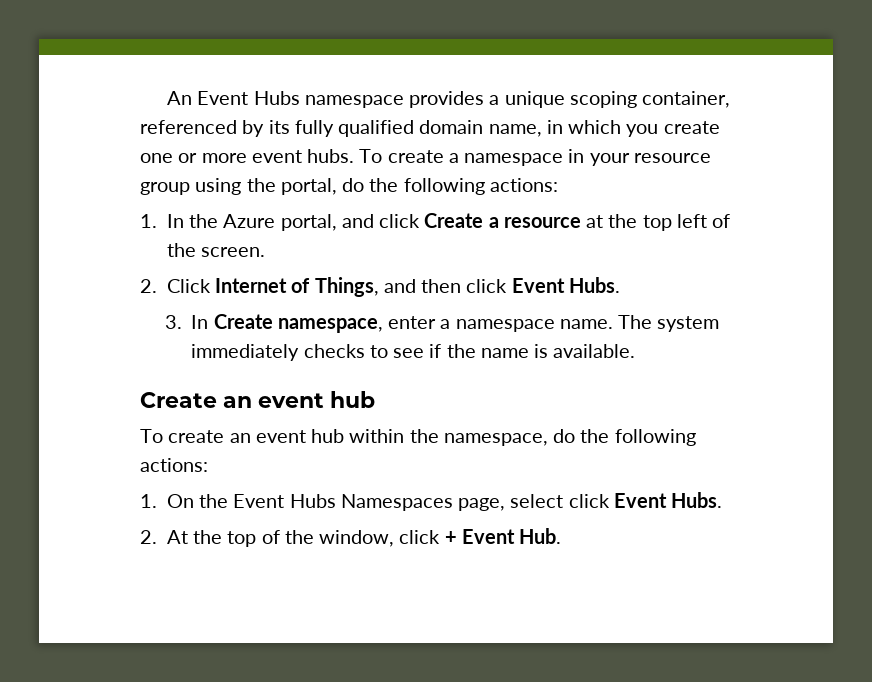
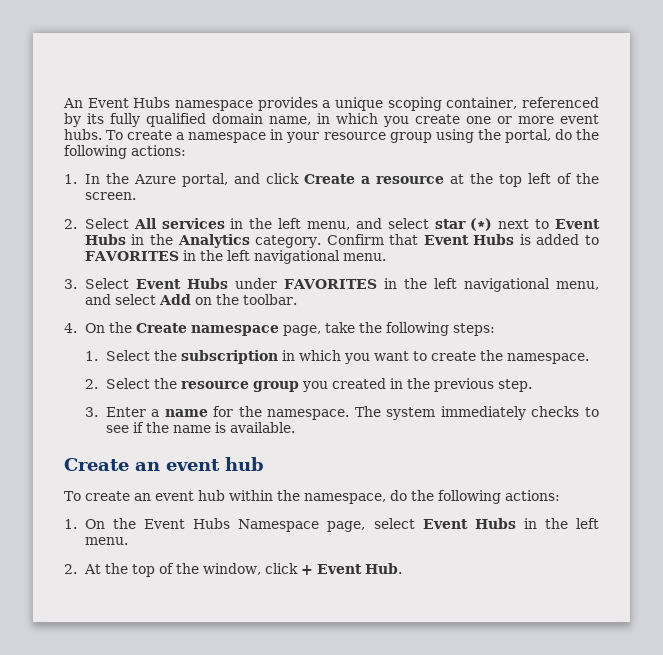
- 2. Click Internet of Things, and then click Event Hubs.
- 3. In Create namespace, enter a namespace name.
+ 2. Select All services in the left menu, and select star (*) next to Event Hubs in the Analytics category. Confirm that Event Hubs is added to FAVORITES in the left navigational menu.
+ 3. Select Event Hubs under FAVORITES in the left navigational menu, and select Add on the toolbar.
+ 4. On the Create namespace page, take the following steps:
+ 1. Select the subscription in which you want to create the namespace.
+ 2. Select the resource group you created in the previous step.
+ 3. Enter a name for the namespace.
- 1. On the Event Hubs Namespaces page, select click Event Hubs.
+ 1. On the Event Hubs Namespace page, select Event Hubs in the left menu.

